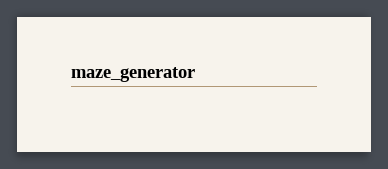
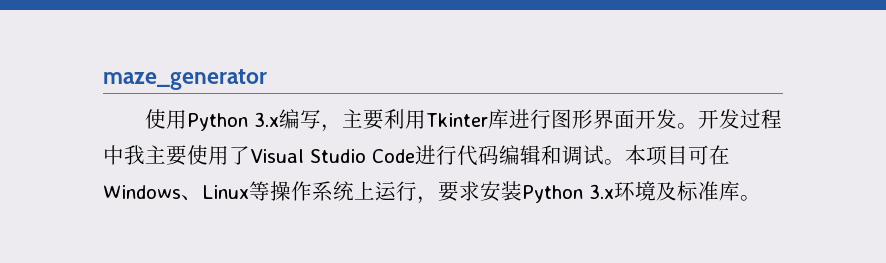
+ 使用Python 3.x编写，主要利用Tkinter库进行图形界面开发。开发过程中我主要使用了Visual Studio Code进行代码编辑和调试。本项目可在Windows、Linux等操作系统上运行，要求安装Python 3.x环境及标准库。

